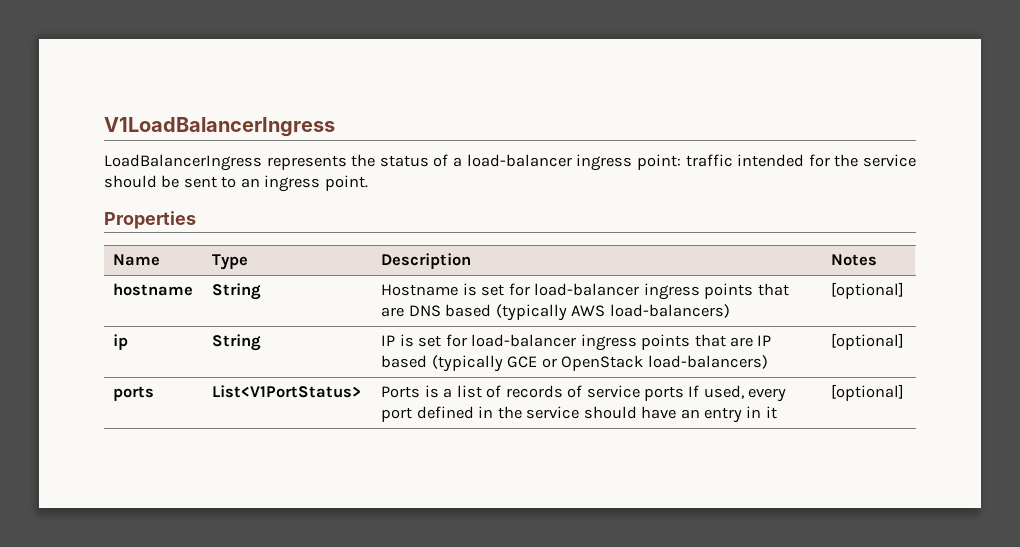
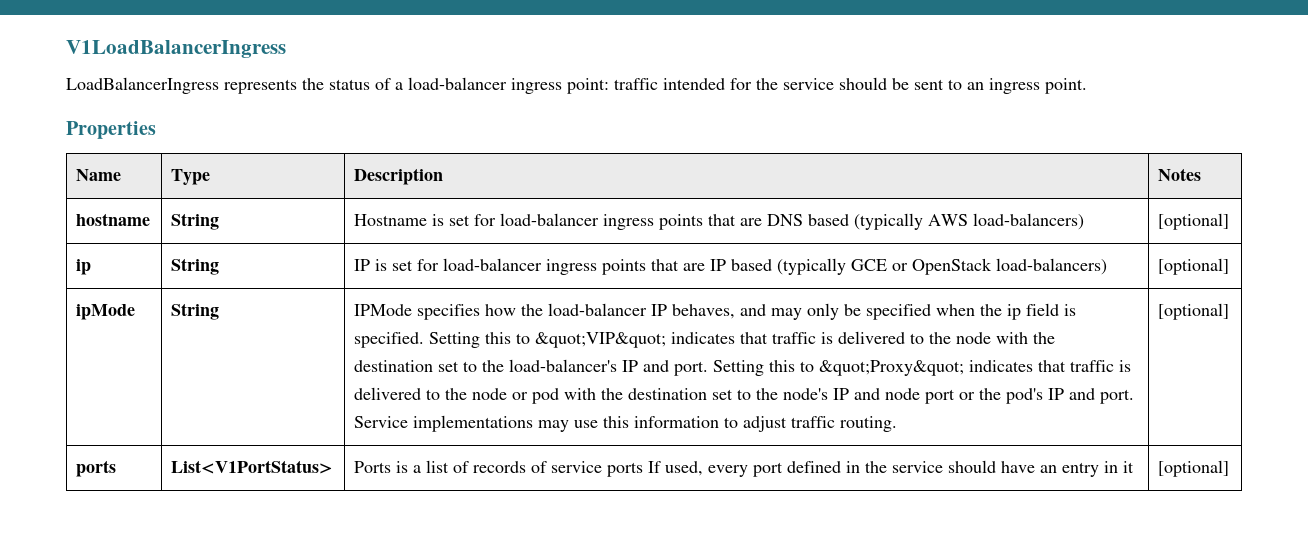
+ ipMode | String | IPMode specifies how the load-balancer IP behaves, and may only be specified when the ip field is specified. Setting this to &quot;VIP&quot; indicates that traffic is delivered to the node with the destination set to the load-balancer's IP and port. Setting this to &quot;Proxy&quot; indicates that traffic is delivered to the node or pod with the destination set to the node's IP and node port or the pod's IP and port. Service implementations may use this information to adjust traffic routing. | [optional]

